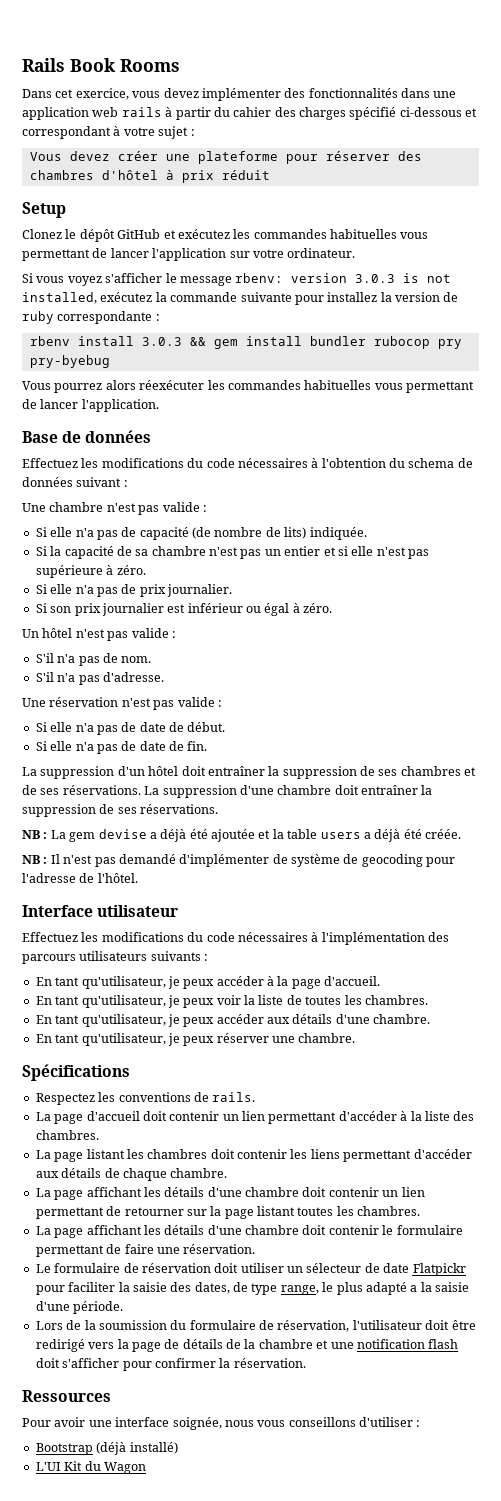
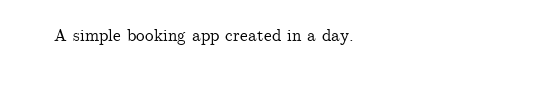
- Rails Book Rooms
- Dans cet exercice, vous devez implémenter des fonctionnalités dans une application web rails à partir du cahier des charges spécifié ci-dessous et correspondant à votre sujet :
- Vous devez créer une plateforme pour réserver des chambres d'hôtel à prix réduit
- Setup
- Clonez le dépôt GitHub et exécutez les commandes habituelles vous permettant de lancer l'application sur votre ordinateur.
- Si vous voyez s'afficher le message rbenv: version 3.0.3 is not installed, exécutez la commande suivante pour installez la version de ruby correspondante :
- rbenv install 3.0.3 && gem install bundler rubocop pry pry-byebug
- Vous pourrez alors réexécuter les commandes habituelles vous permettant de lancer l'application.
- Base de données
- Effectuez les modifications du code nécessaires à l'obtention du schema de données suivant :
- Une chambre n'est pas valide :
- Si elle n'a pas de capacité (de nombre de lits) indiquée.
- Si la capacité de sa chambre n'est pas un entier et si elle n'est pas supérieure à zéro.
- Si elle n'a pas de prix journalier.
- Si son prix journalier est inférieur ou égal à zéro.
- Un hôtel n'est pas valide :
- S'il n'a pas de nom.
- S'il n'a pas d'adresse.
- Une réservation n'est pas valide :
- Si elle n'a pas de date de début.
- Si elle n'a pas de date de fin.
- La suppression d'un hôtel doit entraîner la suppression de ses chambres et de ses réservations. La suppression d'une chambre doit entraîner la suppression de ses réservations.
- NB : La gem devise a déjà été ajoutée et la table users a déjà été créée.
- NB : Il n'est pas demandé d'implémenter de système de geocoding pour l'adresse de l'hôtel.
- Interface utilisateur
- Effectuez les modifications du code nécessaires à l'implémentation des parcours utilisateurs suivants :
- En tant qu'utilisateur, je peux accéder à la page d'accueil.
- En tant qu'utilisateur, je peux voir la liste de toutes les chambres.
- En tant qu'utilisateur, je peux accéder aux détails d'une chambre.
- En tant qu'utilisateur, je peux réserver une chambre.
- Spécifications
- Respectez les conventions de rails.
- La page d'accueil doit contenir un lien permettant d'accéder à la liste des chambres.
- La page listant les chambres doit contenir les liens permettant d'accéder aux détails de chaque chambre.
- La page affichant les détails d'une chambre doit contenir un lien permettant de retourner sur la page listant toutes les chambres.
- La page affichant les détails d'une chambre doit contenir le formulaire permettant de faire une réservation.
- Le formulaire de réservation doit utiliser un sélecteur de date Flatpickr pour faciliter la saisie des dates, de type range, le plus adapté a la saisie d'une période.
- Lors de la soumission du formulaire de réservation, l'utilisateur doit être redirigé vers la page de détails de la chambre et une notification flash doit s'afficher pour confirmer la réservation.
- Ressources
- Pour avoir une interface soignée, nous vous conseillons d'utiliser :
- Bootstrap (déjà installé)
- L'UI Kit du Wagon
+ A simple booking app created in a day.

